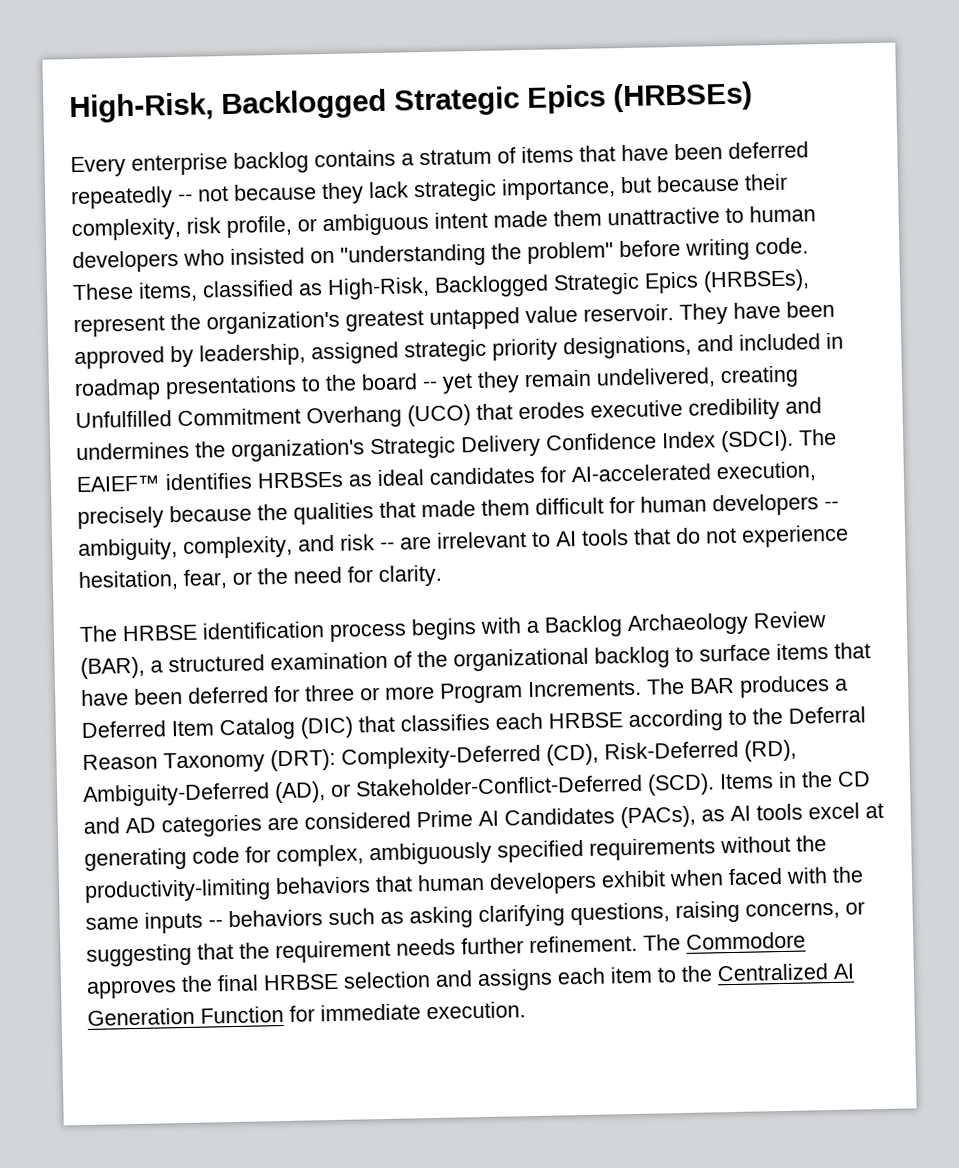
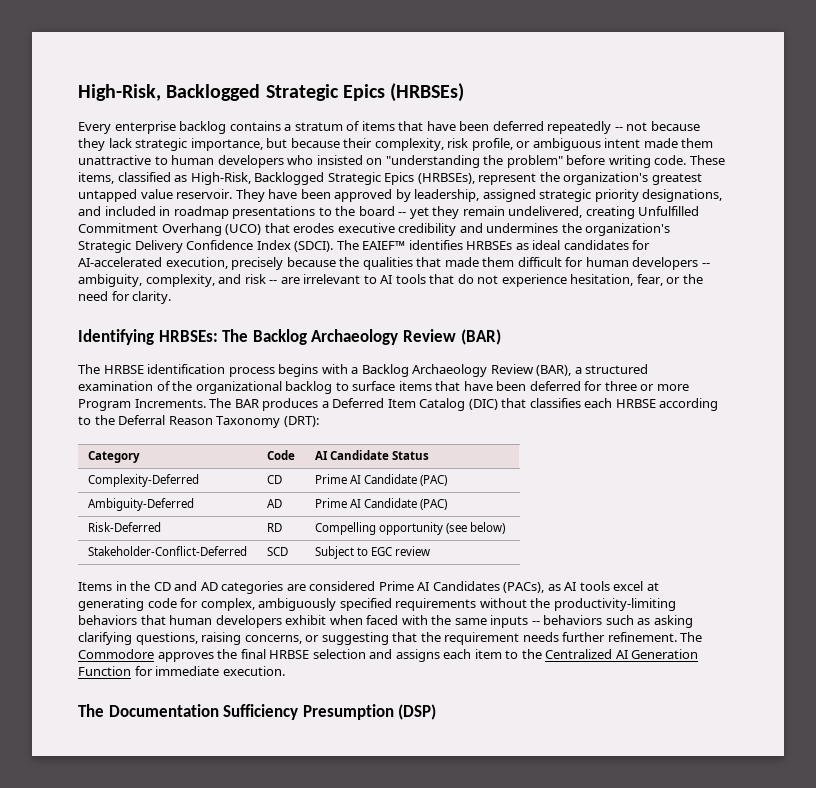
+ Identifying HRBSEs: The Backlog Archaeology Review (BAR)
- The BAR produces a Deferred Item Catalog (DIC) that classifies each HRBSE according to the Deferral Reason Taxonomy (DRT): Complexity-Deferred (CD), Risk-Deferred (RD), Ambiguity-Deferred (AD), or Stakeholder-Conflict-Deferred (SCD). Items in the CD and AD categories are considered Prime AI Candidates (PACs), as AI tools excel at generating code for complex, ambiguously specified requirements without the productivity-limiting behaviors that human developers exhibit when faced with the same inputs -- behaviors such as asking clarifying questions, raising concerns, or suggesting that the requirement needs further refinement.
+ The BAR produces a Deferred Item Catalog (DIC) that classifies each HRBSE according to the Deferral Reason Taxonomy (DRT):
+ Category | Code | AI Candidate Status
+ Complexity-Deferred | CD | Prime AI Candidate (PAC)
+ Ambiguity-Deferred | AD | Prime AI Candidate (PAC)
+ Risk-Deferred | RD | Compelling opportunity (see below)
+ Stakeholder-Conflict-Deferred | SCD | Subject to EGC review
+ Items in the CD and AD categories are considered Prime AI Candidates (PACs), as AI tools excel at generating code for complex, ambiguously specified requirements without the productivity-limiting behaviors that human developers exhibit when faced with the same inputs -- behaviors such as asking clarifying questions, raising concerns, or suggesting that the requirement needs further refinement.
+ The Documentation Sufficiency Presumption (DSP)

